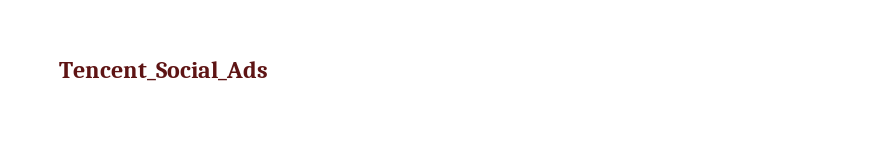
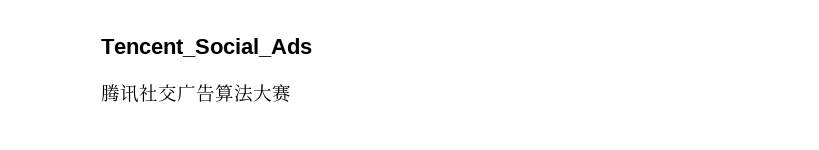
+ 腾讯社交广告算法大赛

